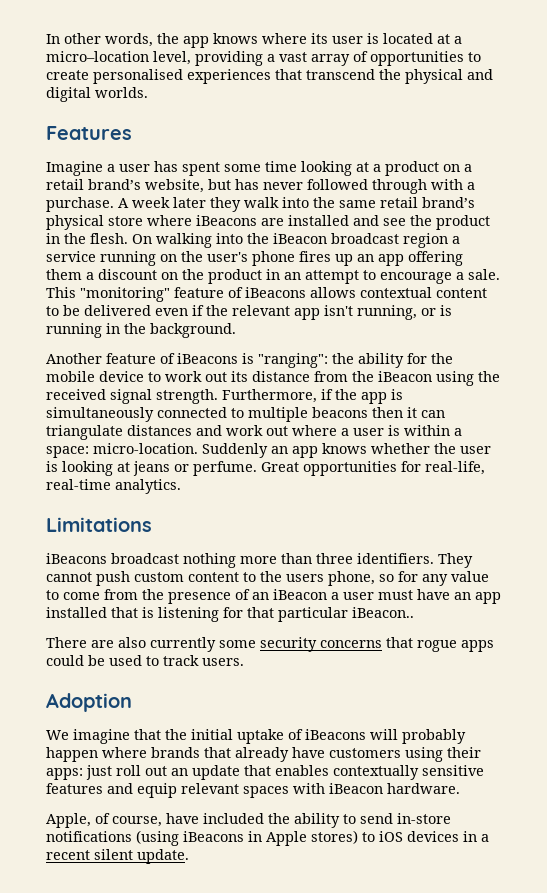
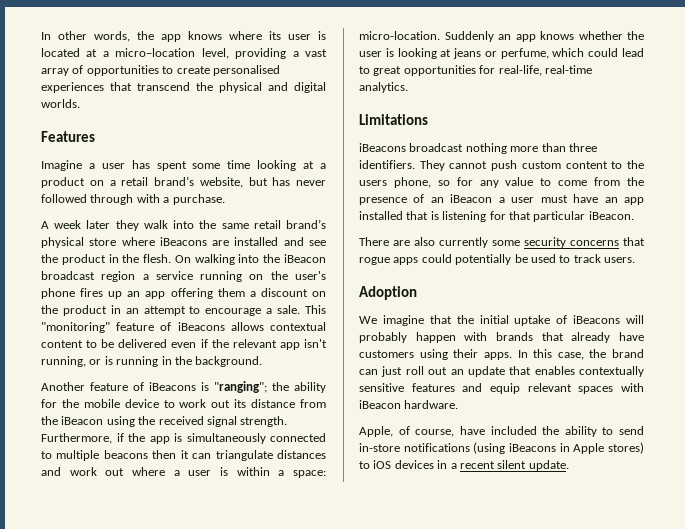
- Imagine a user has spent some time looking at a product on a retail brand’s website, but has never followed through with a purchase. A week later they walk into the same retail brand’s physical store where iBeacons are installed and see the product in the flesh.
+ Imagine a user has spent some time looking at a product on a retail brand’s website, but has never followed through with a purchase.
+ A week later they walk into the same retail brand’s physical store where iBeacons are installed and see the product in the flesh.
- Another feature of iBeacons is "ranging": the ability for the mobile device to work out its distance from the iBeacon using the received signal strength.
+ Another feature of iBeacons is "ranging"; the ability for the mobile device to work out its distance from the iBeacon using the received signal strength.
- Suddenly an app knows whether the user is looking at jeans or perfume. Great opportunities for real-life, real-time analytics.
+ Suddenly an app knows whether the user is looking at jeans or perfume, which could lead to great opportunities for real-life, real-time analytics.
- They cannot push custom content to the users phone, so for any value to come from the presence of an iBeacon a user must have an app installed that is listening for that particular iBeacon..
+ They cannot push custom content to the users phone, so for any value to come from the presence of an iBeacon a user must have an app installed that is listening for that particular iBeacon.
- There are also currently some security concerns that rogue apps could be used to track users.
+ There are also currently some security concerns that rogue apps could potentially be used to track users.
- We imagine that the initial uptake of iBeacons will probably happen where brands that already have customers using their apps: just roll out an update that enables contextually sensitive features and equip relevant spaces with iBeacon hardware.
+ We imagine that the initial uptake of iBeacons will probably happen with brands that already have customers using their apps. In this case, the brand can just roll out an update that enables contextually sensitive features and equip relevant spaces with iBeacon hardware.

